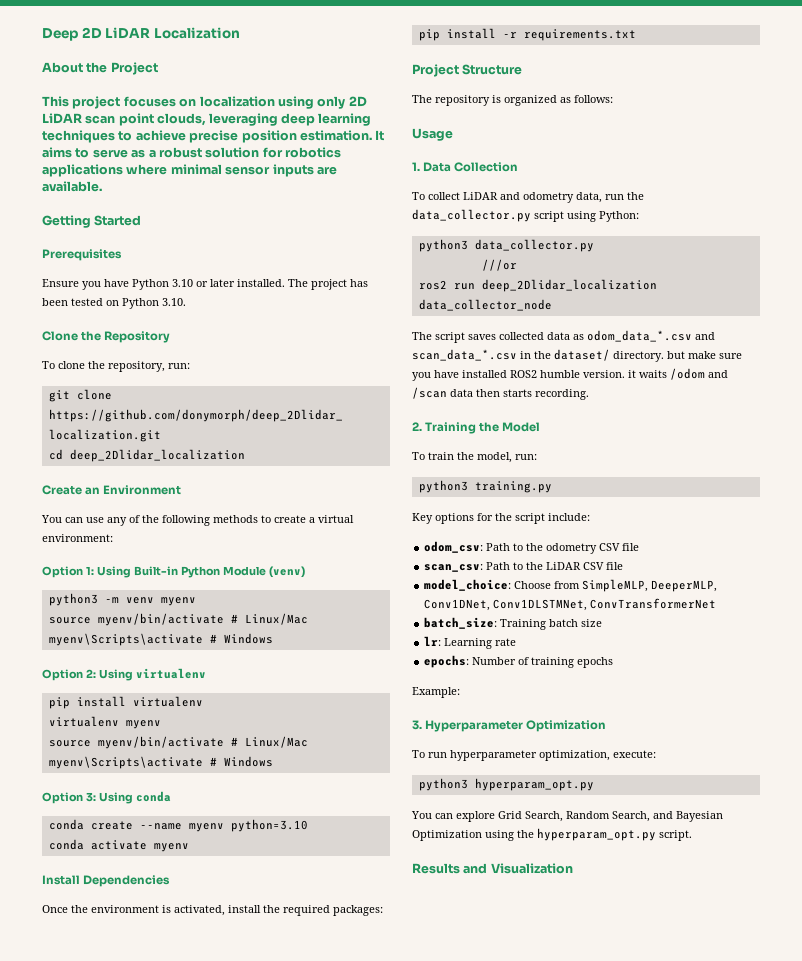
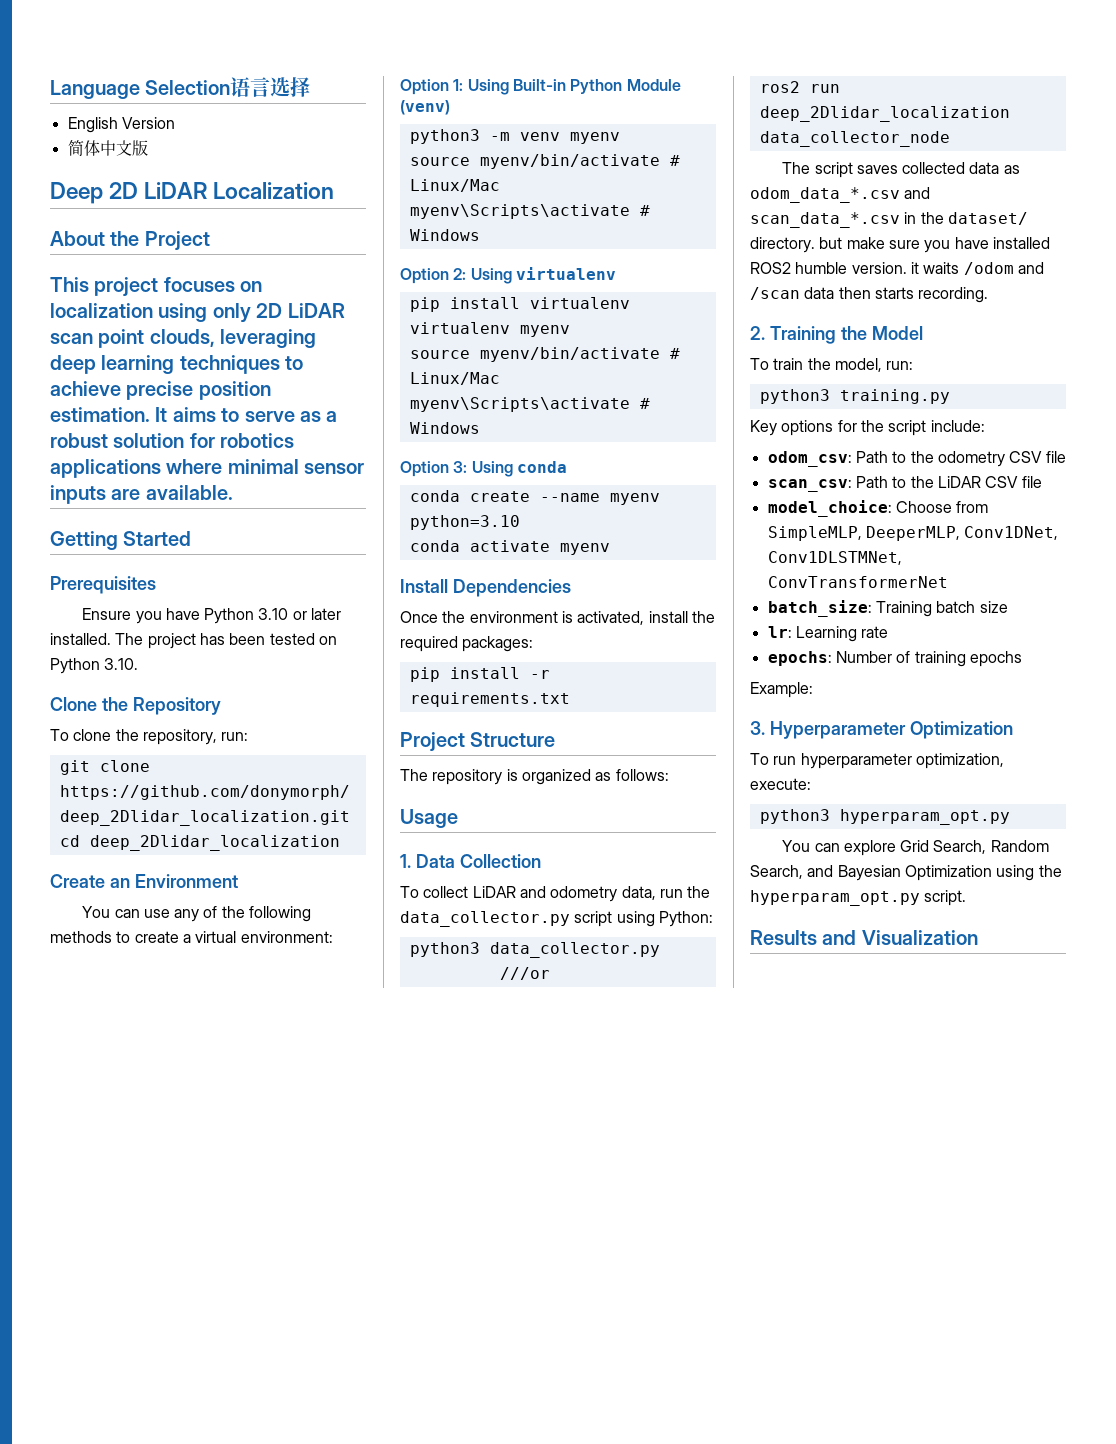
+ Language Selection语言选择
+ English Version
+ 简体中文版

